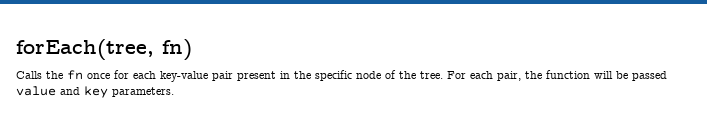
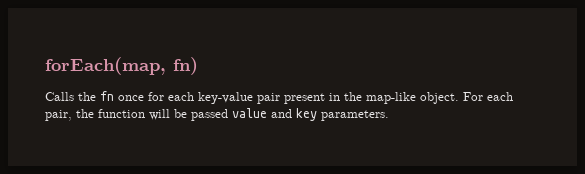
- forEach(tree, fn)
+ forEach(map, fn)
- Calls the fn once for each key-value pair present in the specific node of the tree.
+ Calls the fn once for each key-value pair present in the map-like object.

